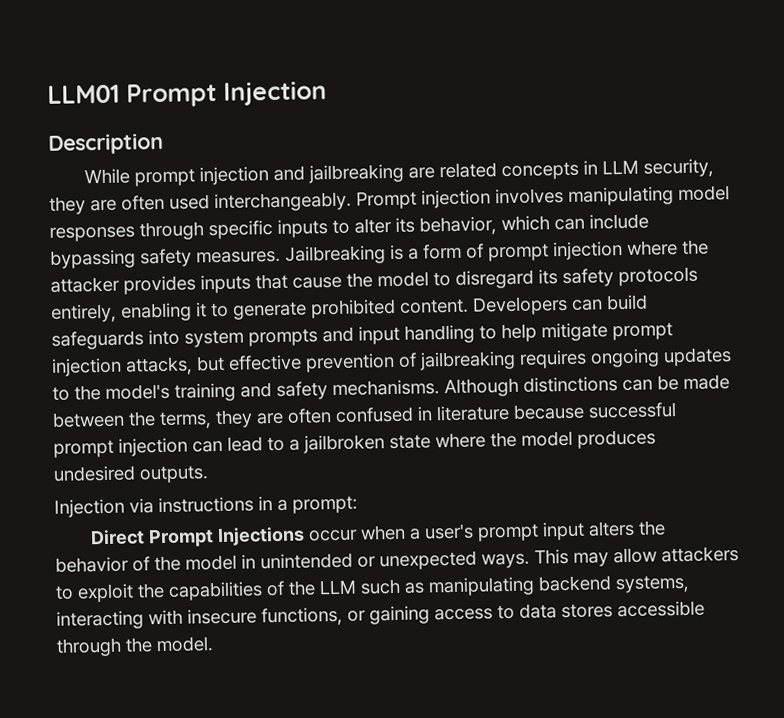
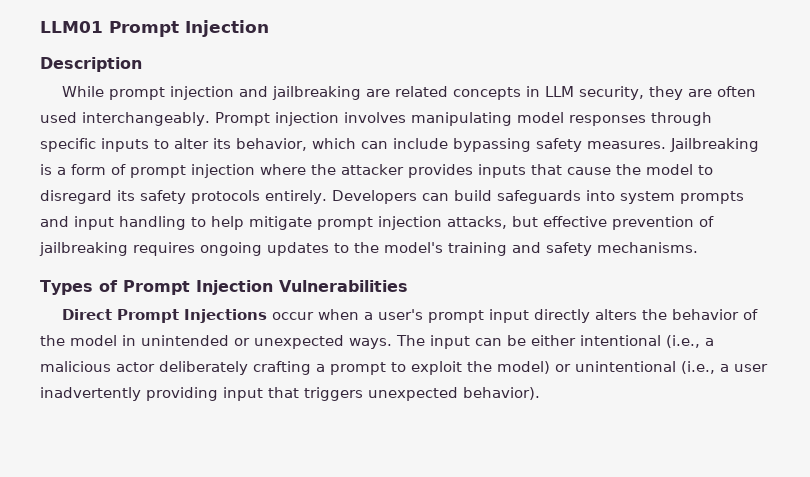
- Jailbreaking is a form of prompt injection where the attacker provides inputs that cause the model to disregard its safety protocols entirely, enabling it to generate prohibited content.
+ Jailbreaking is a form of prompt injection where the attacker provides inputs that cause the model to disregard its safety protocols entirely.
- Developers can build safeguards into system prompts and input handling to help mitigate prompt injection attacks, but effective prevention of jailbreaking requires ongoing updates to the model's training and safety mechanisms. Although distinctions can be made between the terms, they are often confused in literature because successful prompt injection can lead to a jailbroken state where the model produces undesired outputs.
- Injection via instructions in a prompt:
+ Developers can build safeguards into system prompts and input handling to help mitigate prompt injection attacks, but effective prevention of jailbreaking requires ongoing updates to the model's training and safety mechanisms.
+ Types of Prompt Injection Vulnerabilities
- Direct Prompt Injections occur when a user's prompt input alters the behavior of the model in unintended or unexpected ways.
+ Direct Prompt Injections occur when a user's prompt input directly alters the behavior of the model in unintended or unexpected ways.
- This may allow attackers to exploit the capabilities of the LLM such as manipulating backend systems, interacting with insecure functions, or gaining access to data stores accessible through the model.
+ The input can be either intentional (i.e., a malicious actor deliberately crafting a prompt to exploit the model) or unintentional (i.e., a user inadvertently providing input that triggers unexpected behavior).

